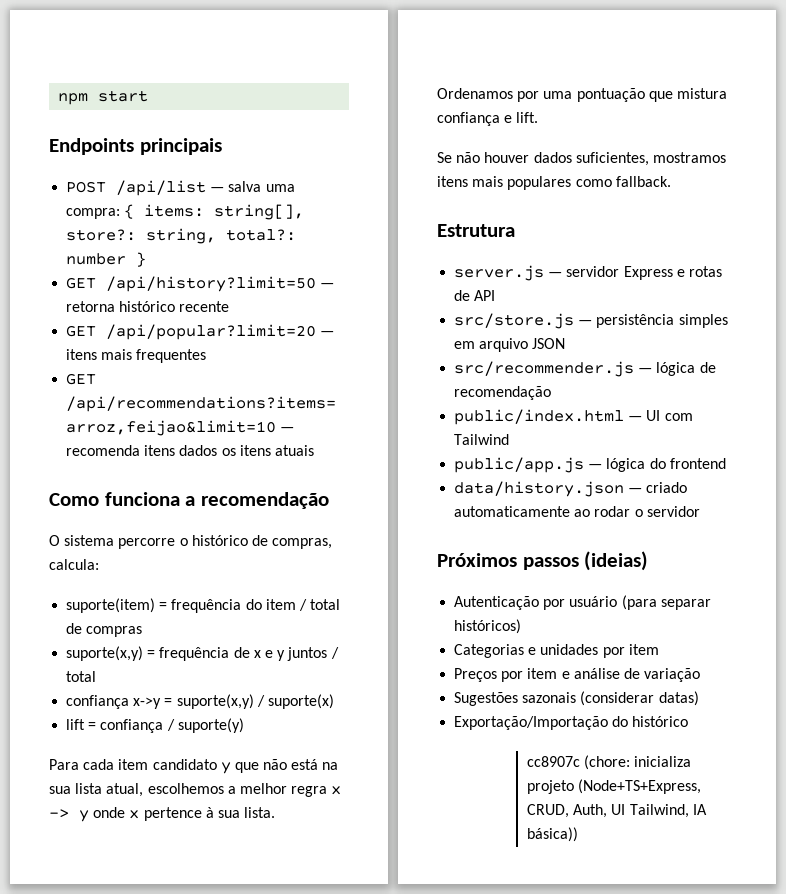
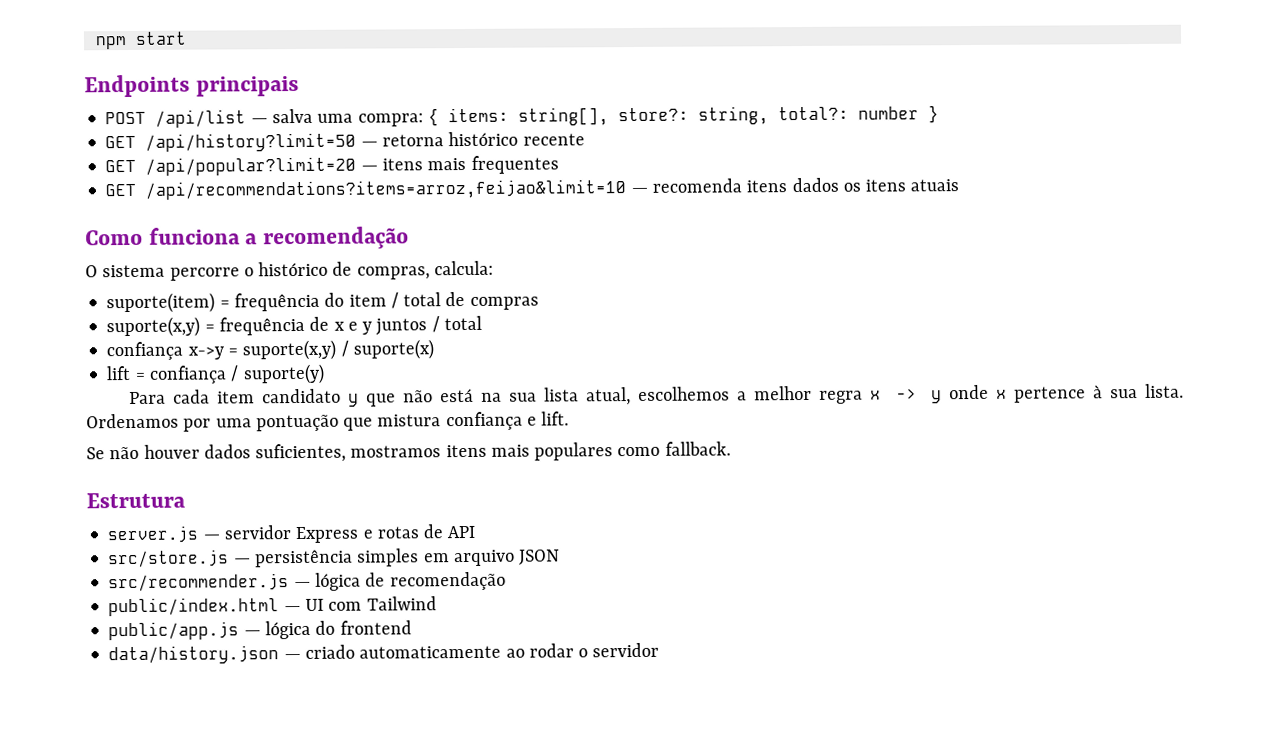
- Próximos passos (ideias)
- Autenticação por usuário (para separar históricos)
- Categorias e unidades por item
- Preços por item e análise de variação
- Sugestões sazonais (considerar datas)
- Exportação/Importação do histórico
- cc8907c (chore: inicializa projeto (Node+TS+Express, CRUD, Auth, UI Tailwind, IA básica))

